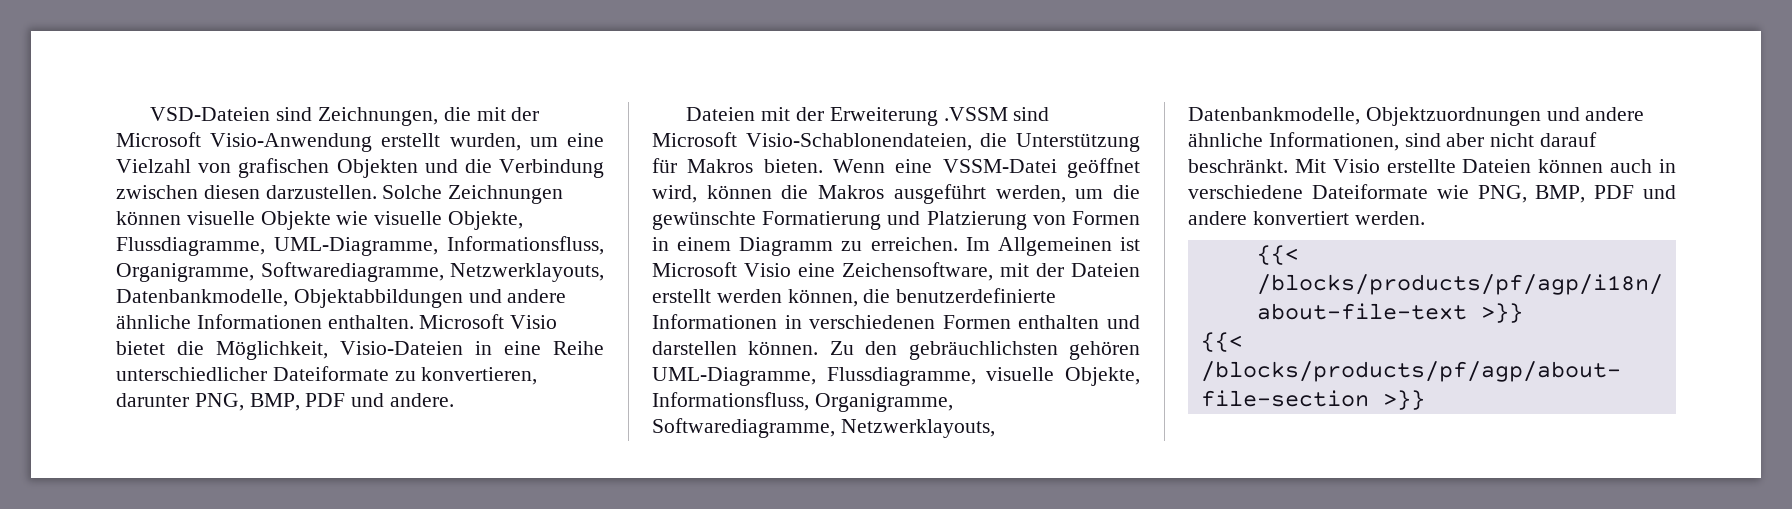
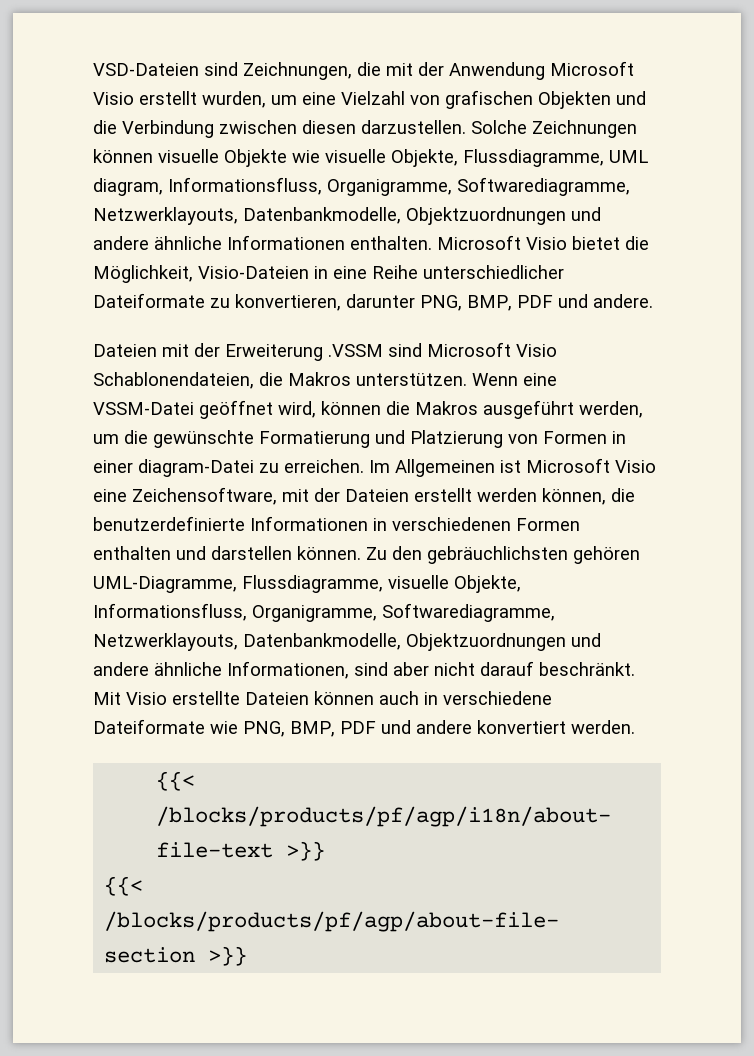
- VSD-Dateien sind Zeichnungen, die mit der Microsoft Visio-Anwendung erstellt wurden, um eine Vielzahl von grafischen Objekten und die Verbindung zwischen diesen darzustellen.
+ VSD-Dateien sind Zeichnungen, die mit der Anwendung Microsoft Visio erstellt wurden, um eine Vielzahl von grafischen Objekten und die Verbindung zwischen diesen darzustellen.
- Solche Zeichnungen können visuelle Objekte wie visuelle Objekte, Flussdiagramme, UML-Diagramme, Informationsfluss, Organigramme, Softwarediagramme, Netzwerklayouts, Datenbankmodelle, Objektabbildungen und andere ähnliche Informationen enthalten.
+ Solche Zeichnungen können visuelle Objekte wie visuelle Objekte, Flussdiagramme, UML diagram, Informationsfluss, Organigramme, Softwarediagramme, Netzwerklayouts, Datenbankmodelle, Objektzuordnungen und andere ähnliche Informationen enthalten.
- Dateien mit der Erweiterung .VSSM sind Microsoft Visio-Schablonendateien, die Unterstützung für Makros bieten.
+ Dateien mit der Erweiterung .VSSM sind Microsoft Visio Schablonendateien, die Makros unterstützen.
- Wenn eine VSSM-Datei geöffnet wird, können die Makros ausgeführt werden, um die gewünschte Formatierung und Platzierung von Formen in einem Diagramm zu erreichen.
+ Wenn eine VSSM-Datei geöffnet wird, können die Makros ausgeführt werden, um die gewünschte Formatierung und Platzierung von Formen in einer diagram-Datei zu erreichen.

